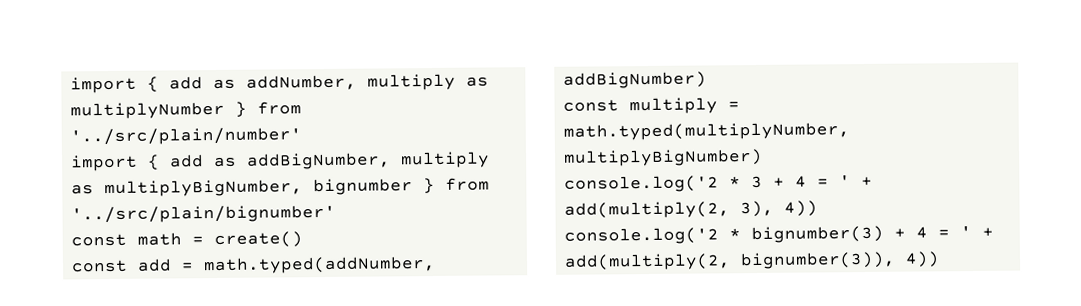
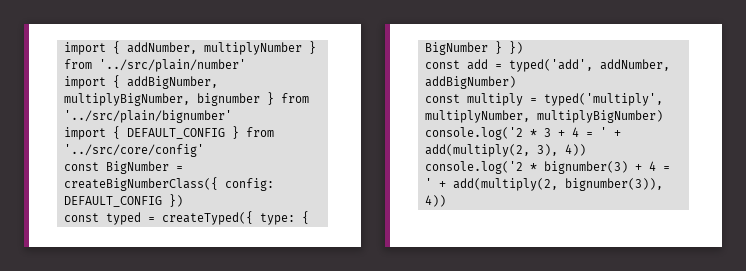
- import { add as addNumber, multiply as multiplyNumber } from '../src/plain/number'
+ import { addNumber, multiplyNumber } from '../src/plain/number'
- import { add as addBigNumber, multiply as multiplyBigNumber, bignumber } from '../src/plain/bignumber'
+ import { addBigNumber, multiplyBigNumber, bignumber } from '../src/plain/bignumber'
- const math = create()
+ import { DEFAULT_CONFIG } from '../src/core/config'
+ const BigNumber = createBigNumberClass({ config: DEFAULT_CONFIG })
+ const typed = createTyped({ type: { BigNumber } })
- const add = math.typed(addNumber, addBigNumber)
+ const add = typed('add', addNumber, addBigNumber)
- const multiply = math.typed(multiplyNumber, multiplyBigNumber)
+ const multiply = typed('multiply', multiplyNumber, multiplyBigNumber)

